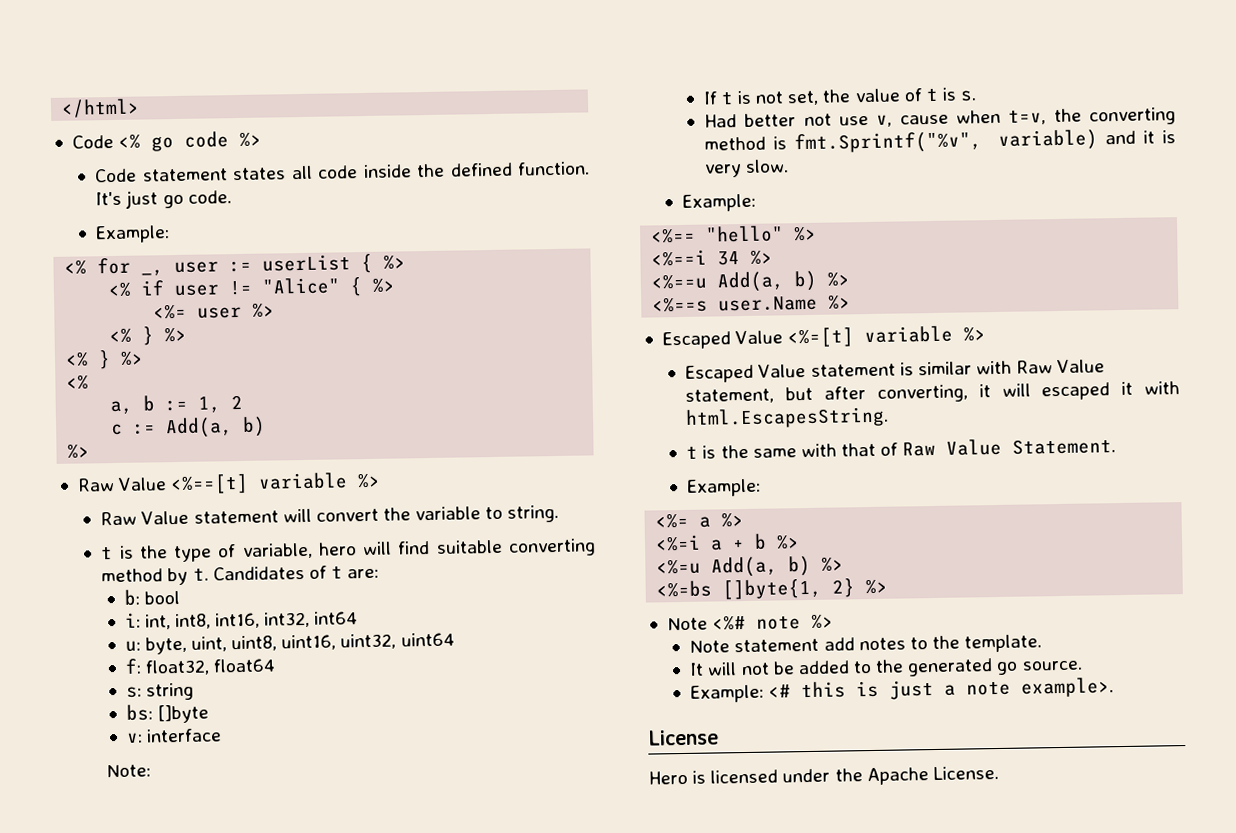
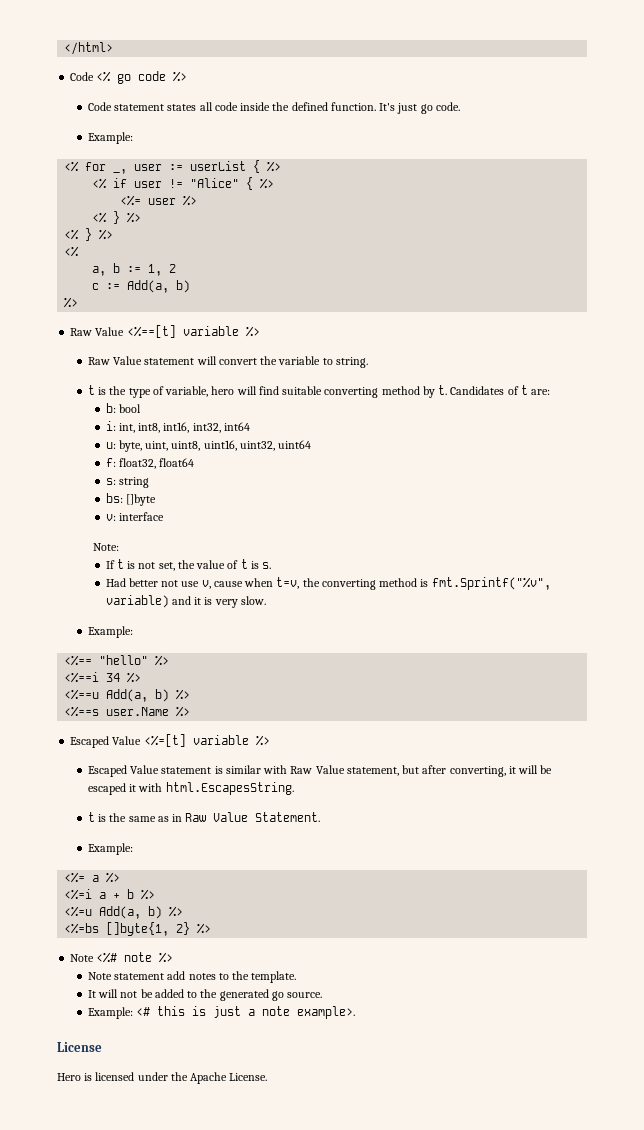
- Escaped Value statement is similar with Raw Value statement, but after converting, it will escaped it with html.EscapesString.
+ Escaped Value statement is similar with Raw Value statement, but after converting, it will be escaped it with html.EscapesString.
- t is the same with that of Raw Value Statement.
+ t is the same as in Raw Value Statement.

